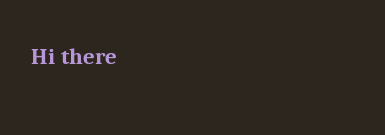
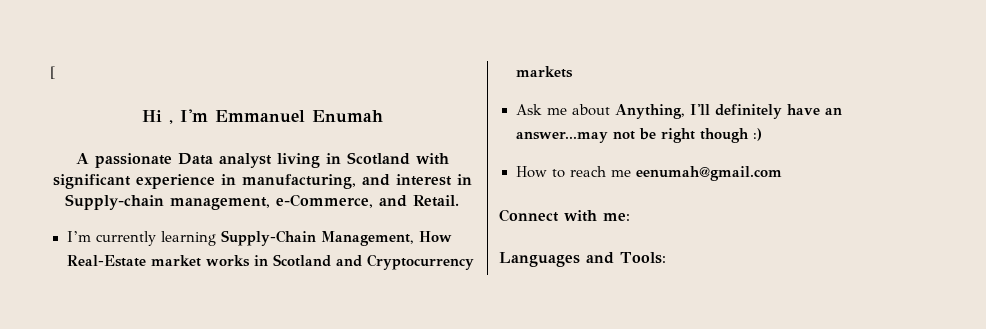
- Hi there
+ [
+ Hi , I'm Emmanuel Enumah
+ A passionate Data analyst living in Scotland with significant experience in manufacturing, and interest in Supply-chain management, e-Commerce, and Retail.
+ I’m currently learning Supply-Chain Management, How Real-Estate market works in Scotland and Cryptocurrency markets
+ Ask me about Anything, I'll definitely have an answer...may not be right though :)
+ How to reach me eenumah@gmail.com
+ Connect with me:
+ Languages and Tools:

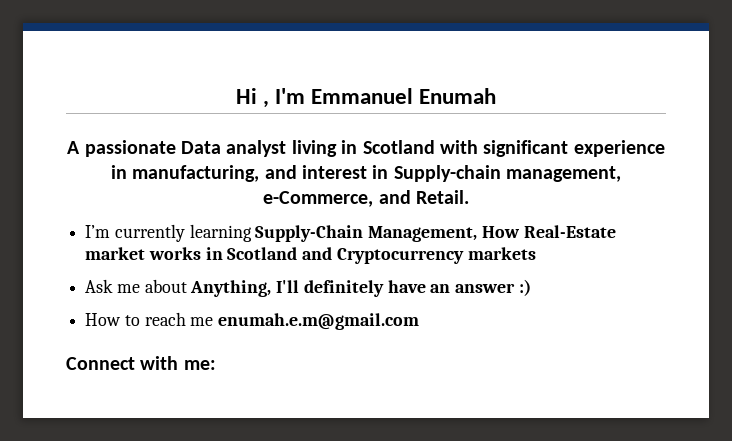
- [
- Ask me about Anything, I'll definitely have an answer...may not be right though :)
+ Ask me about Anything, I'll definitely have an answer :)
- How to reach me eenumah@gmail.com
+ How to reach me enumah.e.m@gmail.com
- Languages and Tools:

